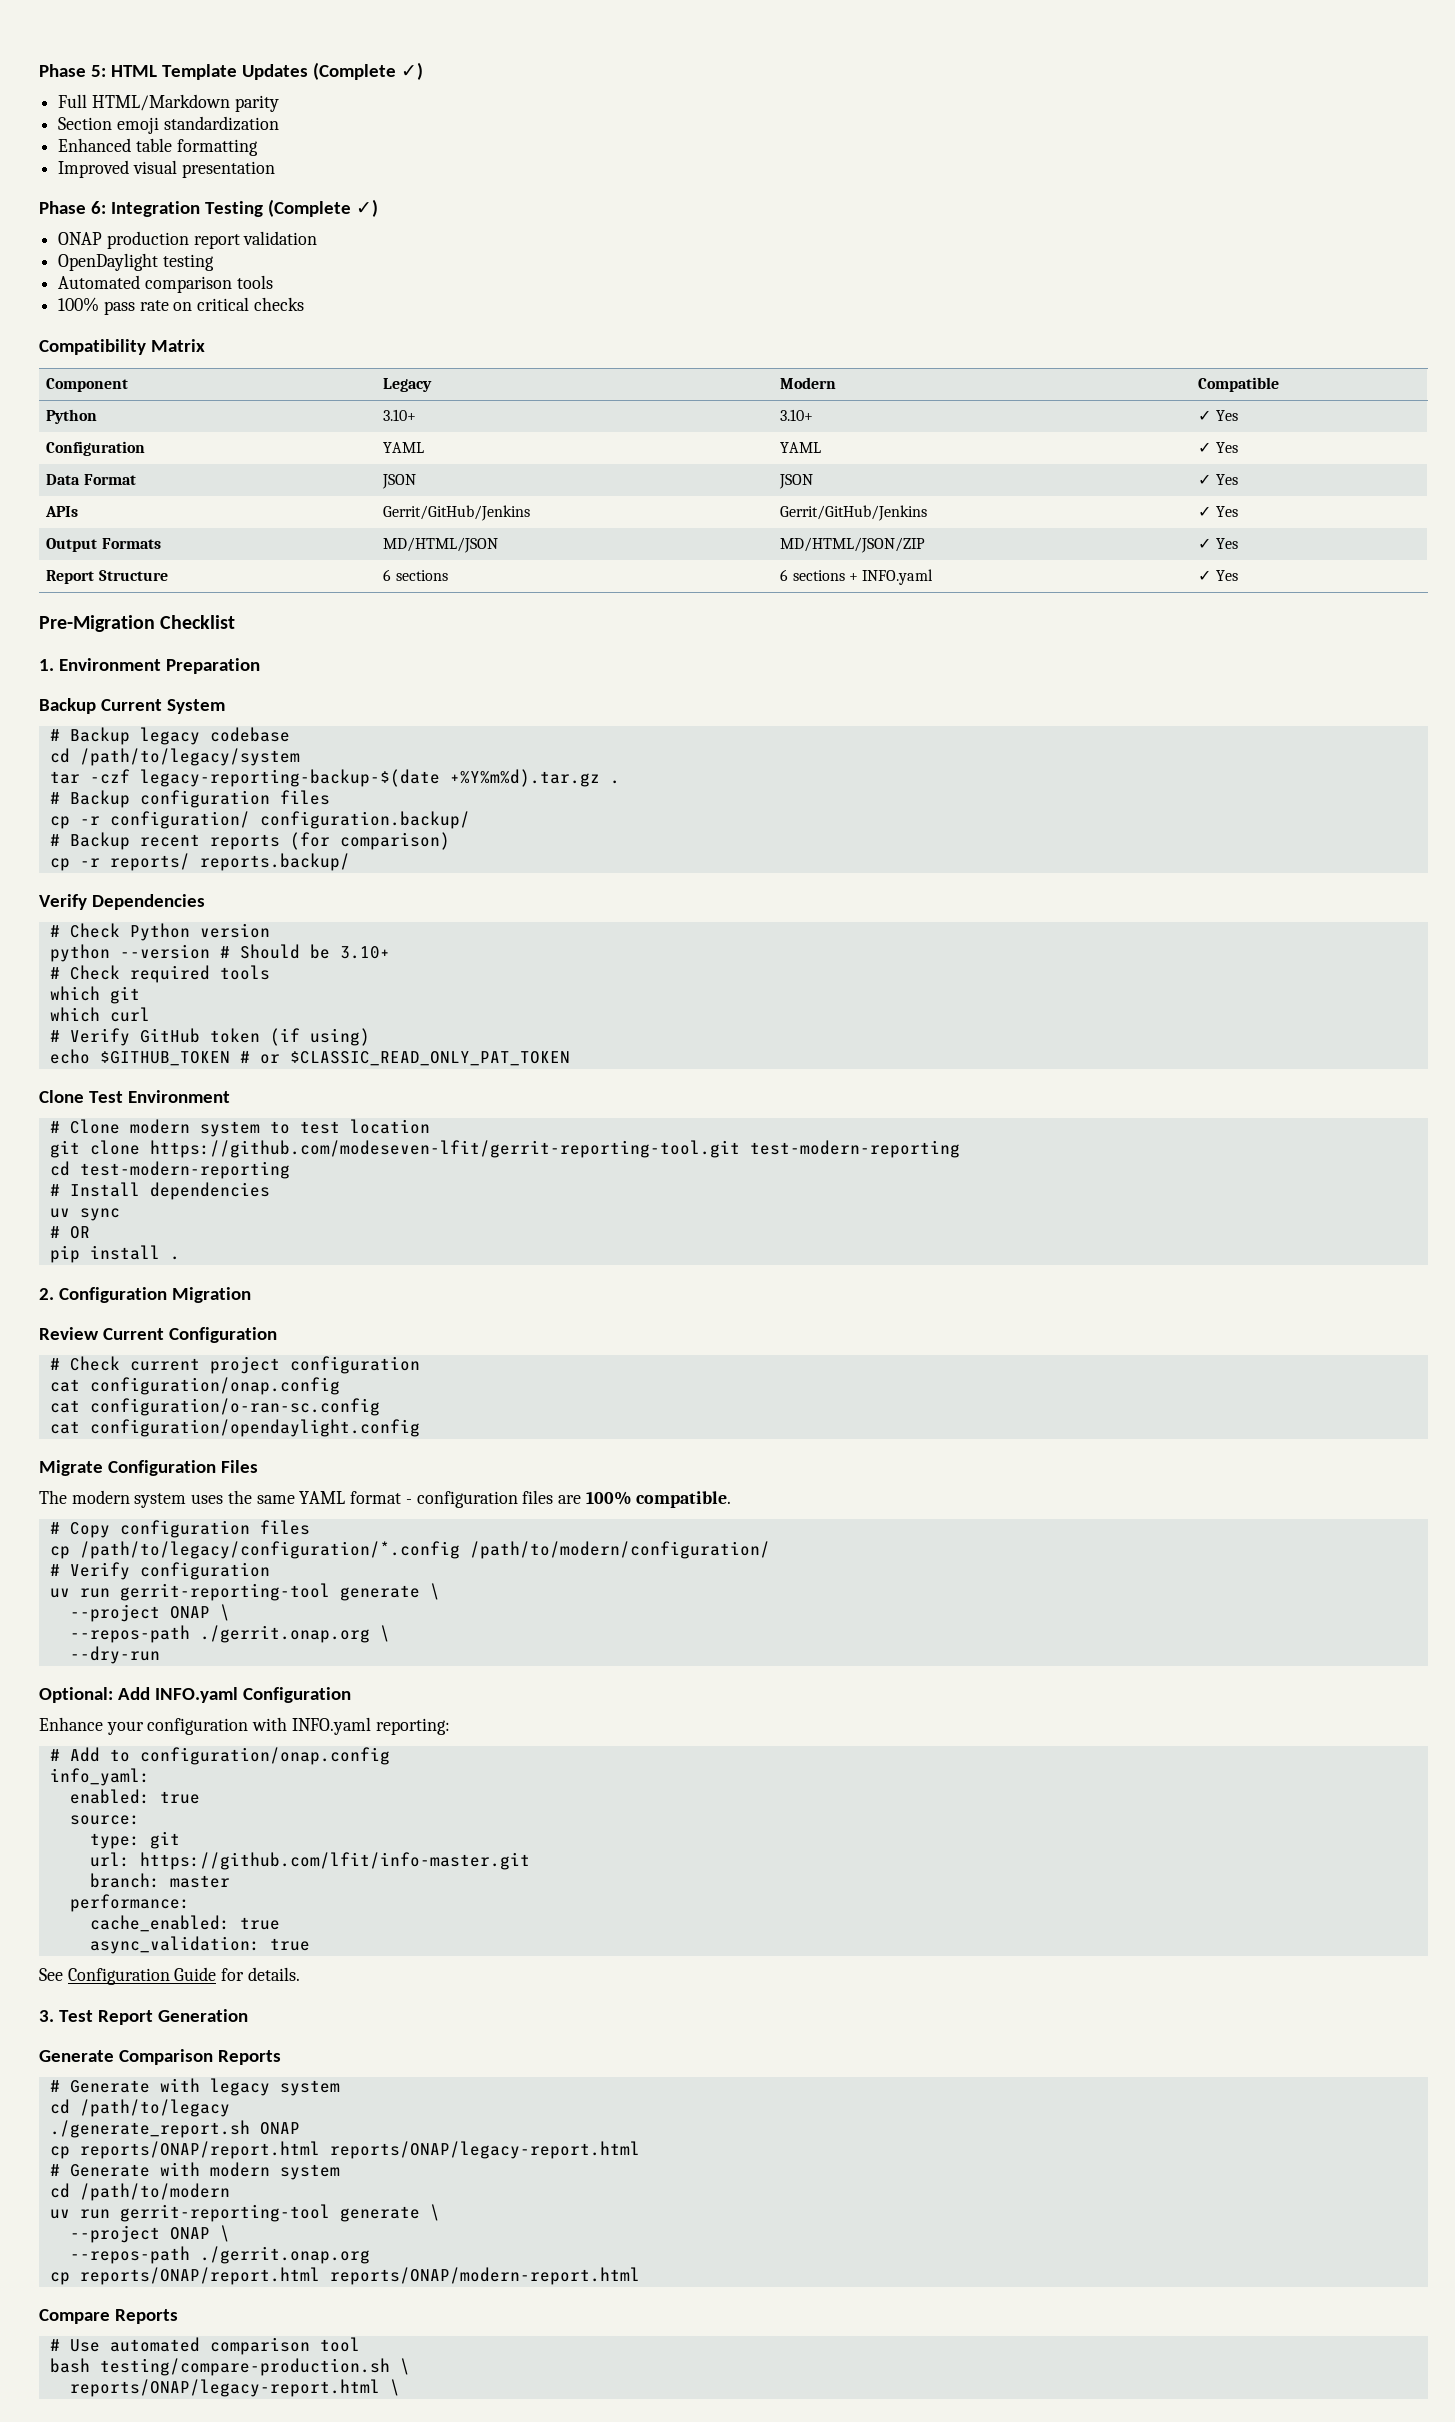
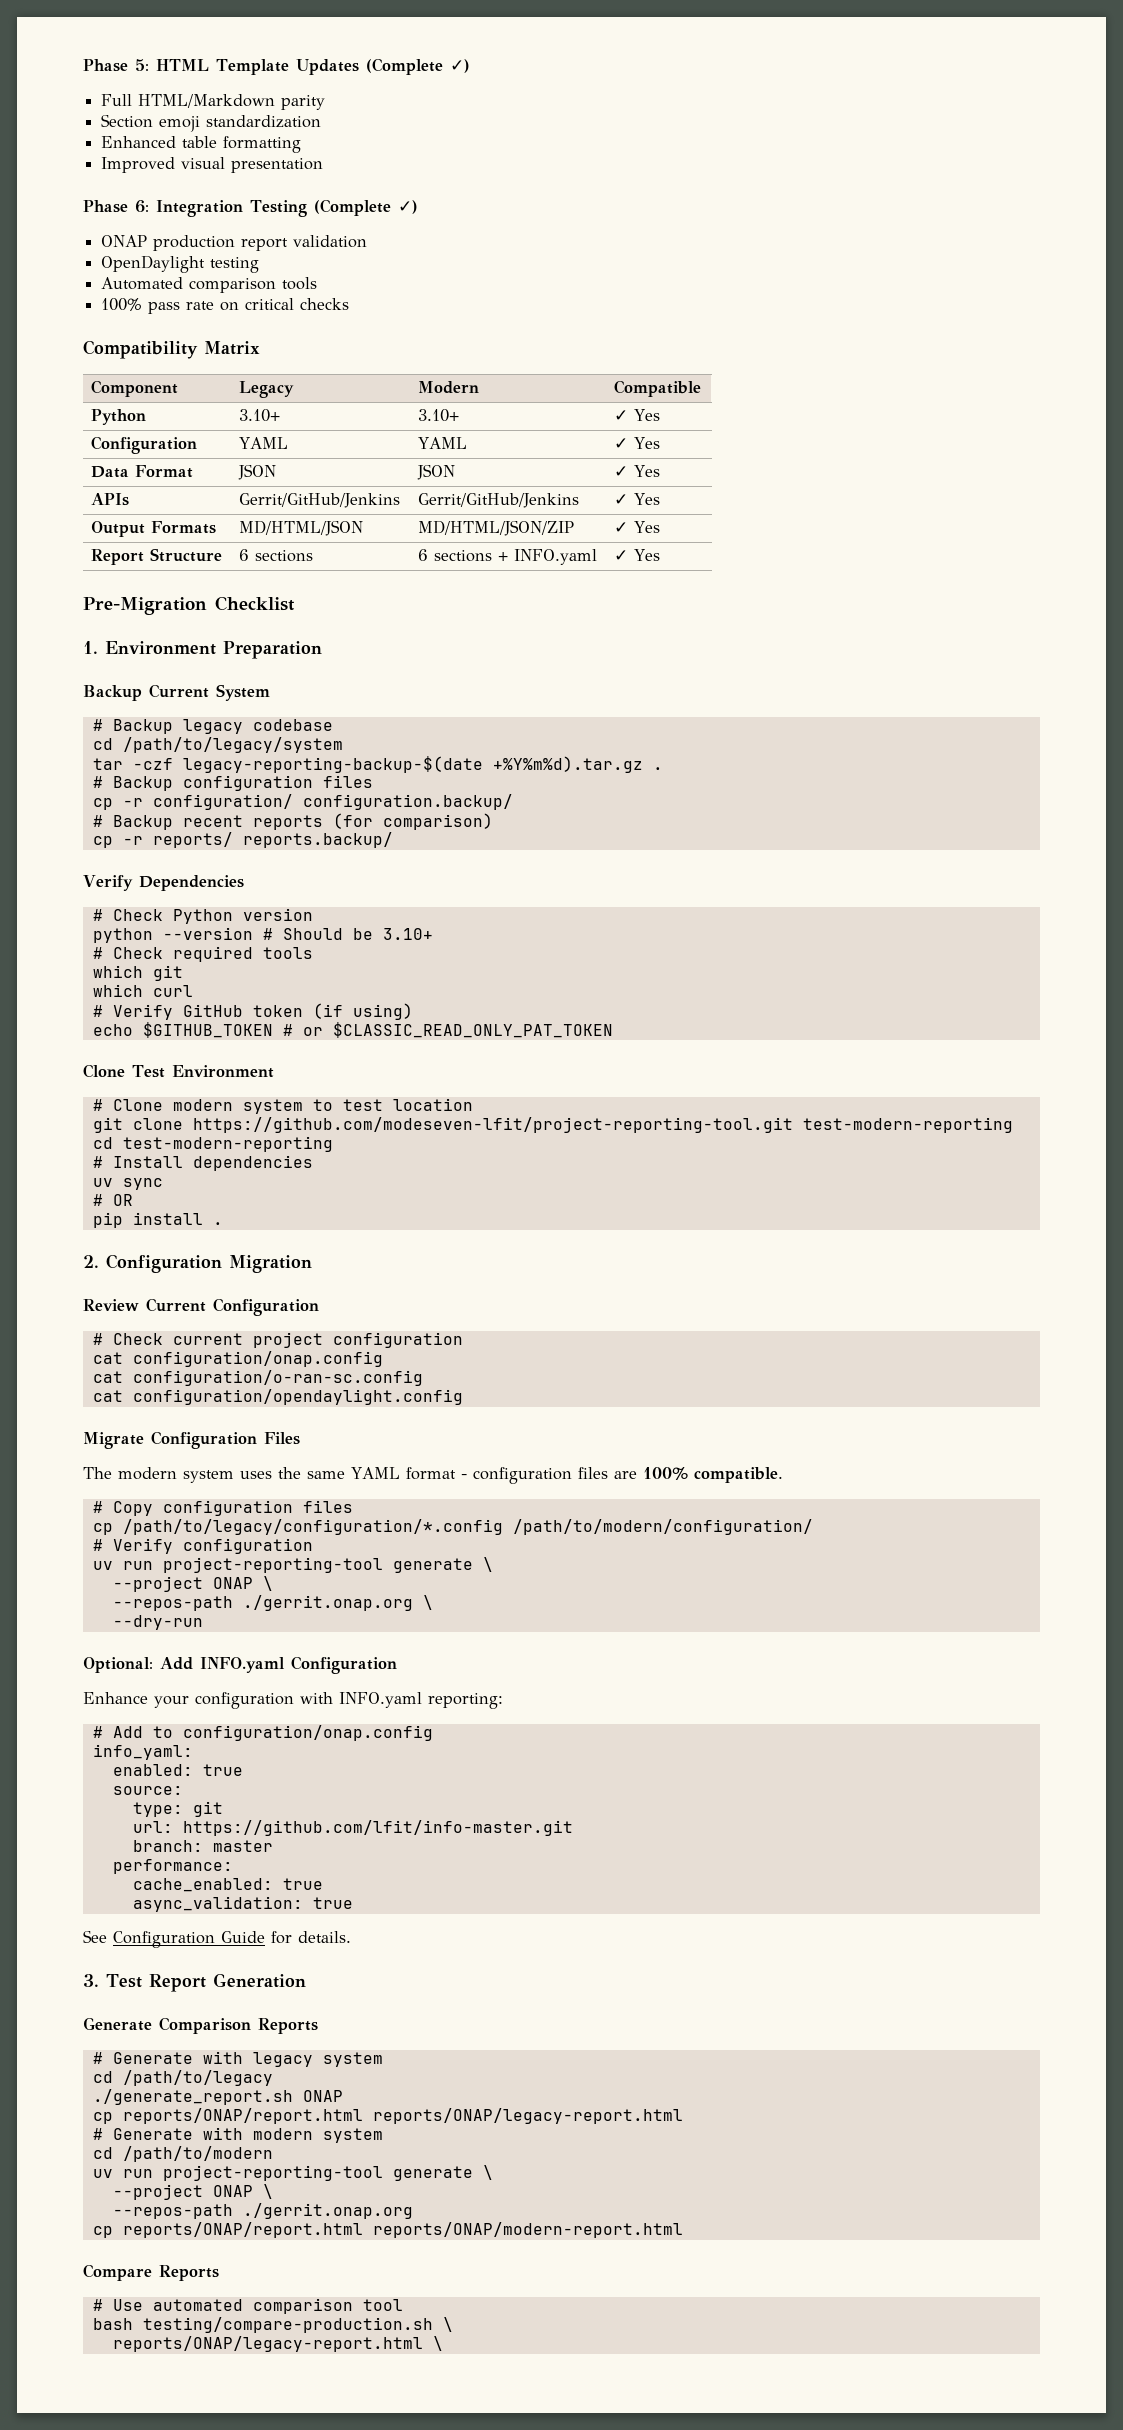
- git clone https://github.com/modeseven-lfit/gerrit-reporting-tool.git test-modern-reporting
+ git clone https://github.com/modeseven-lfit/project-reporting-tool.git test-modern-reporting
  # Verify configuration
- uv run gerrit-reporting-tool generate \
+ uv run project-reporting-tool generate \
  cd /path/to/modern
- uv run gerrit-reporting-tool generate \
+ uv run project-reporting-tool generate \

